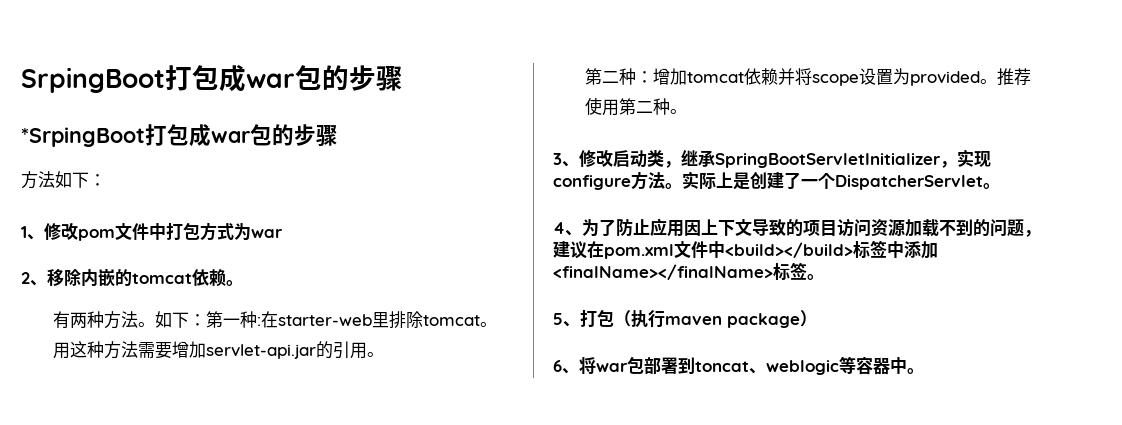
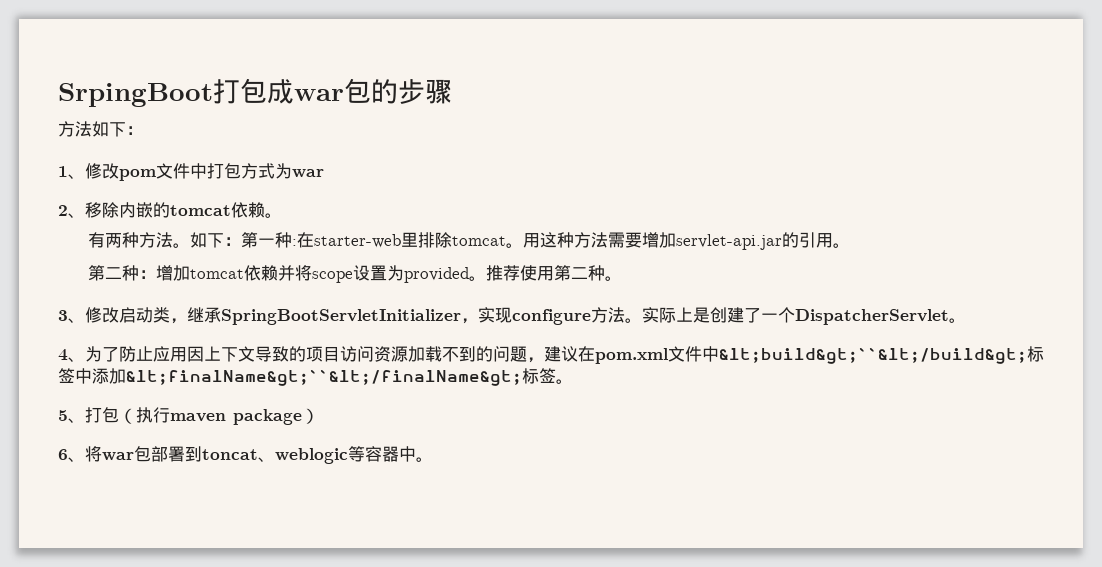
- *SrpingBoot打包成war包的步骤
- 4、为了防止应用因上下文导致的项目访问资源加载不到的问题，建议在pom.xml文件中<build></build>标签中添加<finalName></finalName>标签。
+ 4、为了防止应用因上下文导致的项目访问资源加载不到的问题，建议在pom.xml文件中&lt;build&gt;``&lt;/build&gt;标签中添加&lt;finalName&gt;``&lt;/finalName&gt;标签。

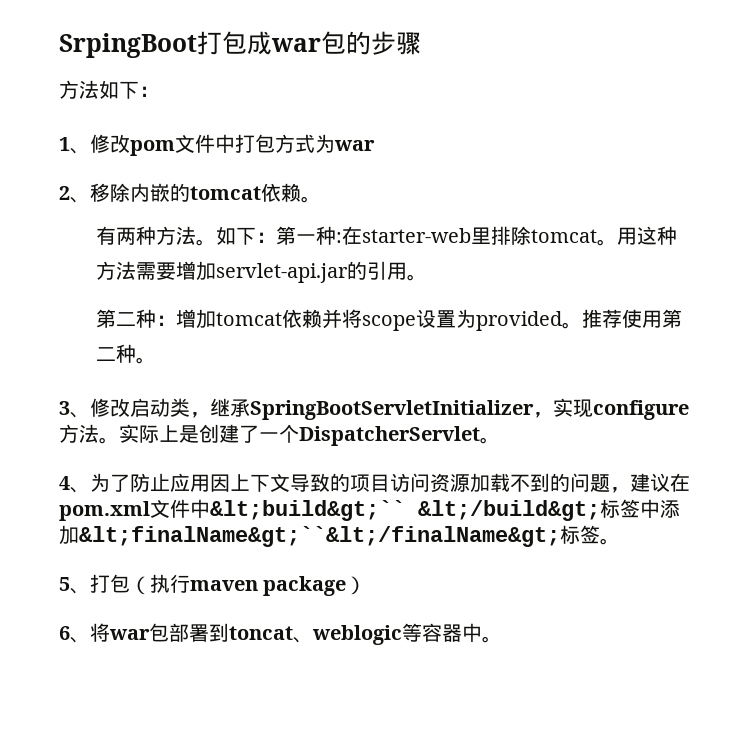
- 4、为了防止应用因上下文导致的项目访问资源加载不到的问题，建议在pom.xml文件中&lt;build&gt;``&lt;/build&gt;标签中添加&lt;finalName&gt;``&lt;/finalName&gt;标签。
+ 4、为了防止应用因上下文导致的项目访问资源加载不到的问题，建议在pom.xml文件中&lt;build&gt;`` &lt;/build&gt;标签中添加&lt;finalName&gt;``&lt;/finalName&gt;标签。

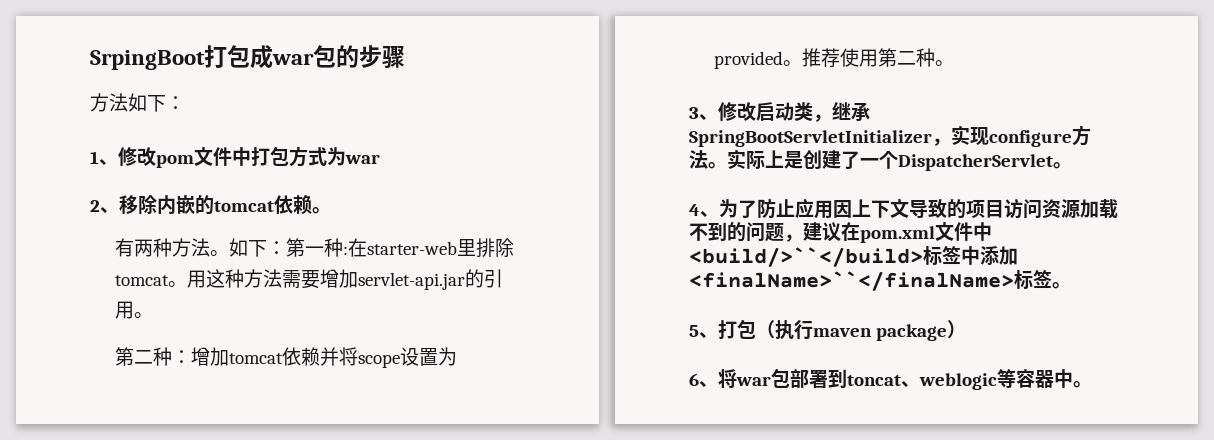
- 4、为了防止应用因上下文导致的项目访问资源加载不到的问题，建议在pom.xml文件中&lt;build&gt;`` &lt;/build&gt;标签中添加&lt;finalName&gt;``&lt;/finalName&gt;标签。
+ 4、为了防止应用因上下文导致的项目访问资源加载不到的问题，建议在pom.xml文件中<build/>``</build>标签中添加<finalName>``</finalName>标签。

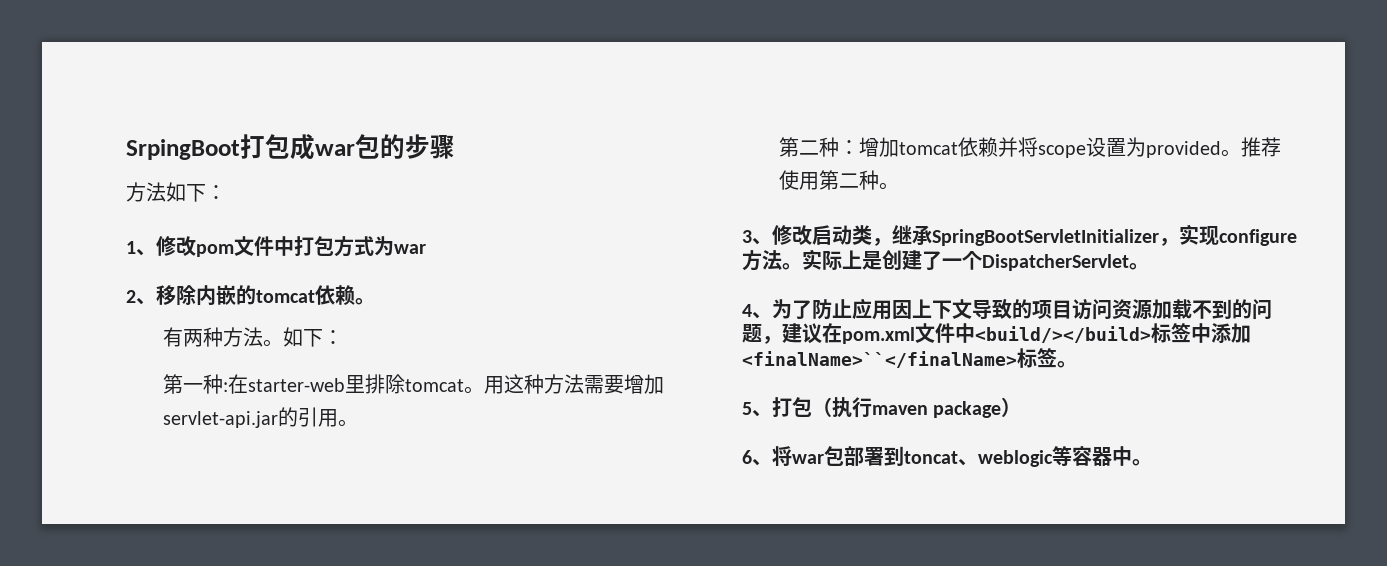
- 有两种方法。如下：第一种:在starter-web里排除tomcat。
+ 有两种方法。如下：
+ 第一种:在starter-web里排除tomcat。
- 4、为了防止应用因上下文导致的项目访问资源加载不到的问题，建议在pom.xml文件中<build/>``</build>标签中添加<finalName>``</finalName>标签。
+ 4、为了防止应用因上下文导致的项目访问资源加载不到的问题，建议在pom.xml文件中<build/></build>标签中添加<finalName>``</finalName>标签。

